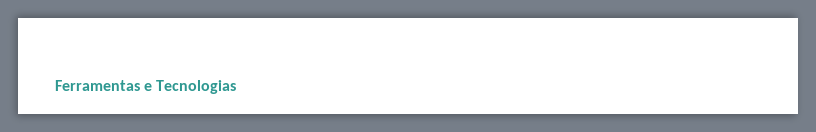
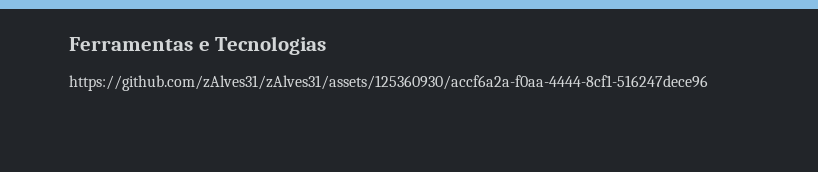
+ https://github.com/zAlves31/zAlves31/assets/125360930/accf6a2a-f0aa-4444-8cf1-516247dece96

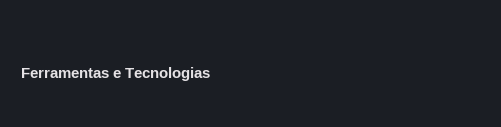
- https://github.com/zAlves31/zAlves31/assets/125360930/accf6a2a-f0aa-4444-8cf1-516247dece96

